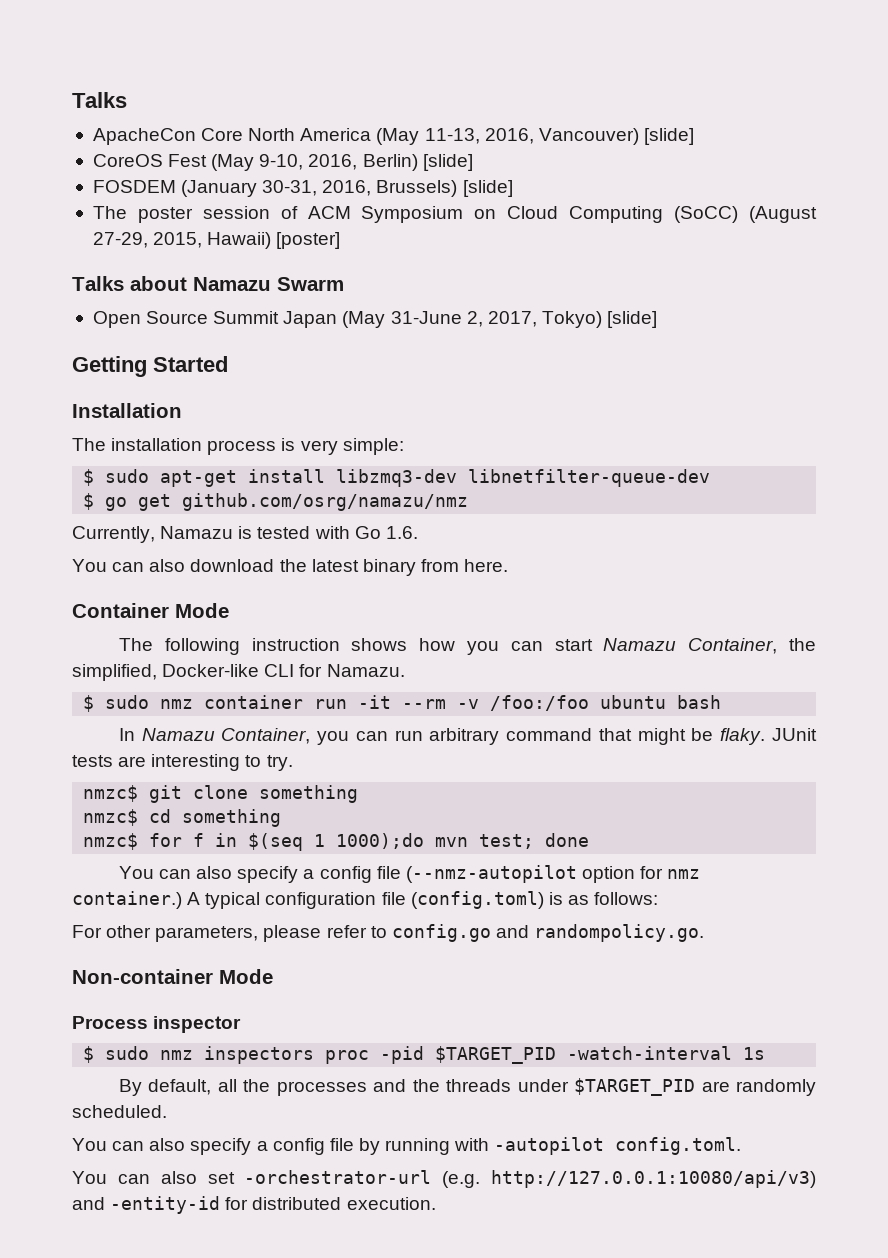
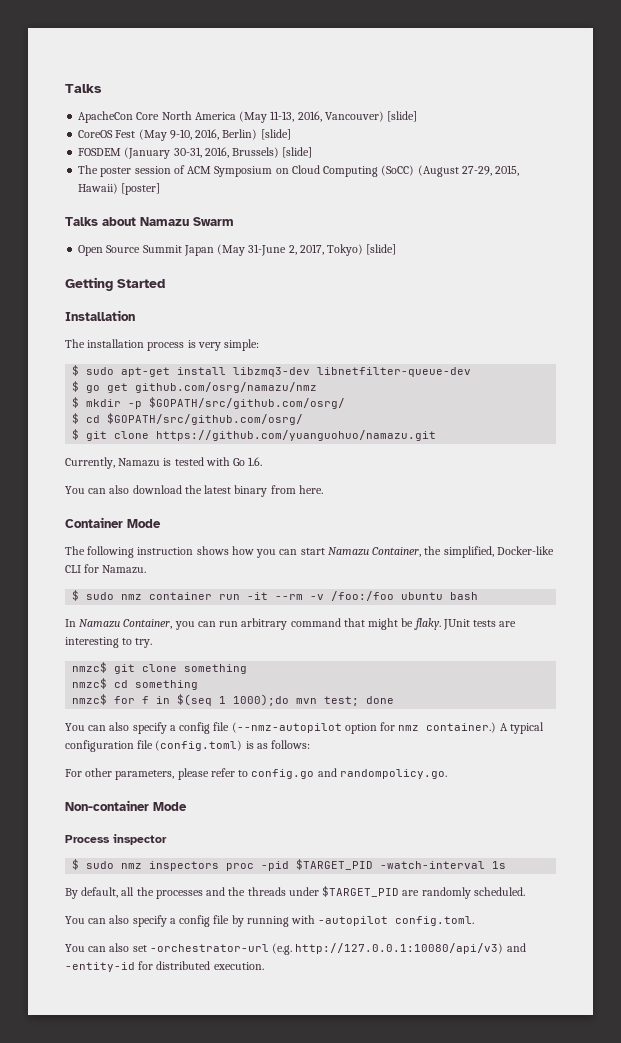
+ $ mkdir -p $GOPATH/src/github.com/osrg/
+ $ cd $GOPATH/src/github.com/osrg/
+ $ git clone https://github.com/yuanguohuo/namazu.git

